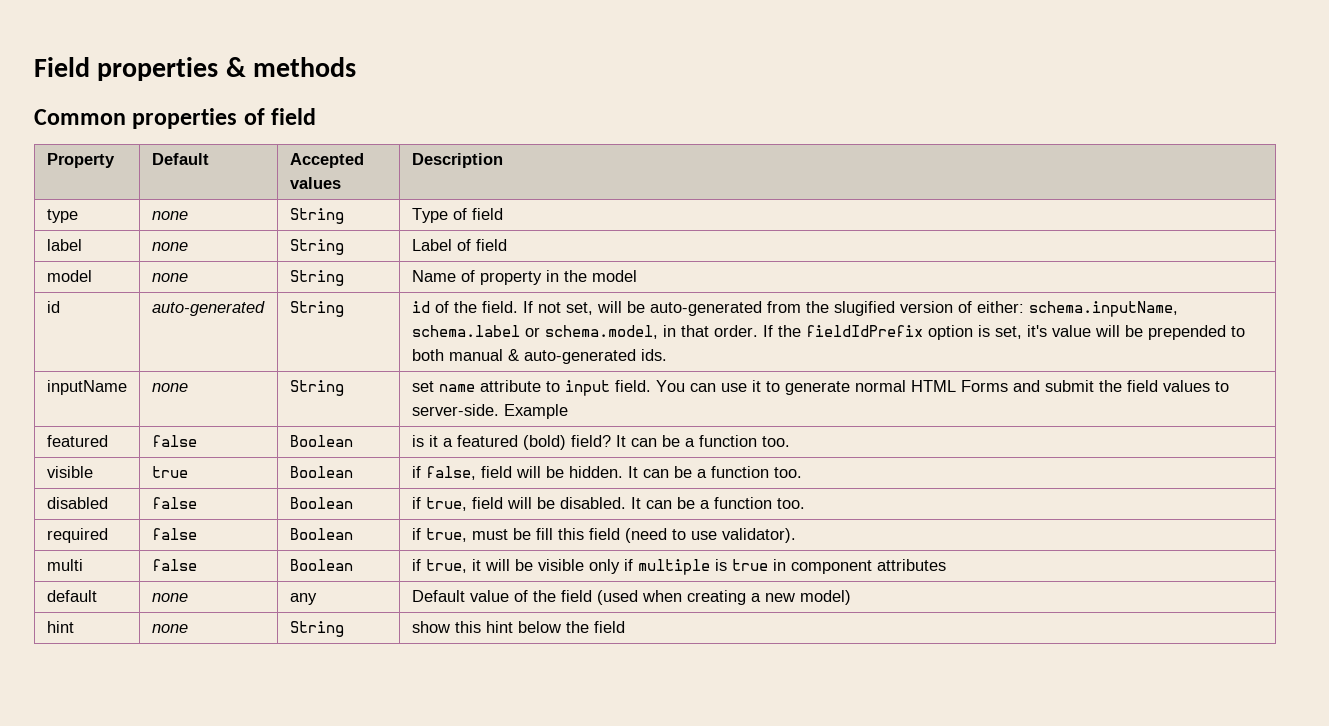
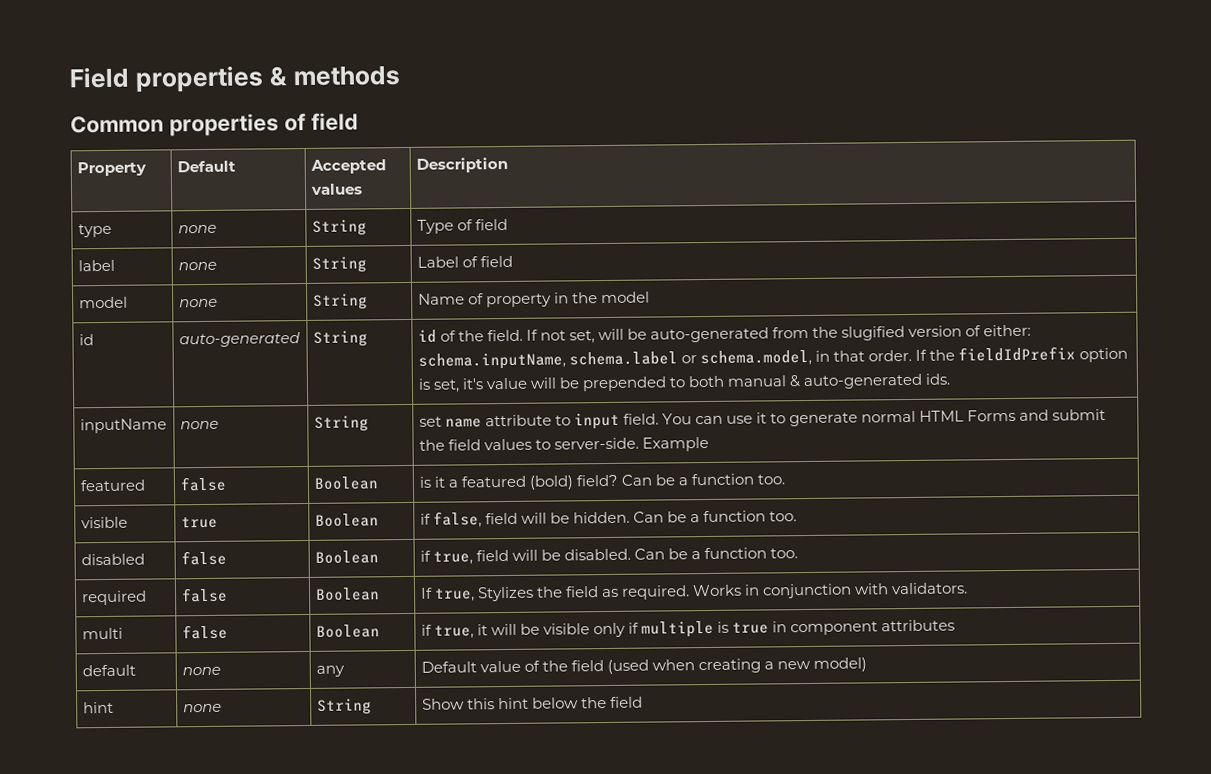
- featured | false | Boolean | is it a featured (bold) field? It can be a function too.
+ featured | false | Boolean | is it a featured (bold) field? Can be a function too.
- visible | true | Boolean | if false, field will be hidden. It can be a function too.
+ visible | true | Boolean | if false, field will be hidden. Can be a function too.
- disabled | false | Boolean | if true, field will be disabled. It can be a function too.
+ disabled | false | Boolean | if true, field will be disabled. Can be a function too.
- required | false | Boolean | if true, must be fill this field (need to use validator).
+ required | false | Boolean | If true, Stylizes the field as required. Works in conjunction with validators.
- hint | none | String | show this hint below the field
+ hint | none | String | Show this hint below the field

